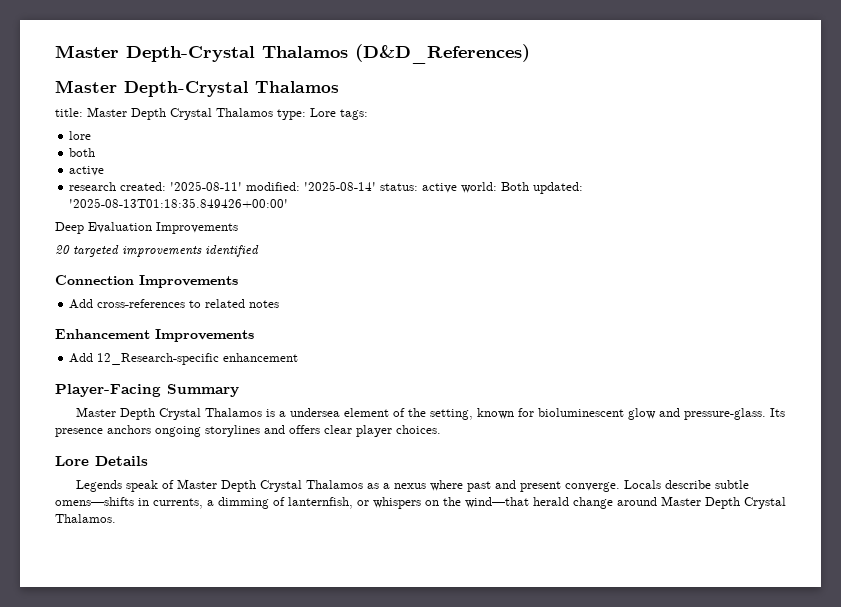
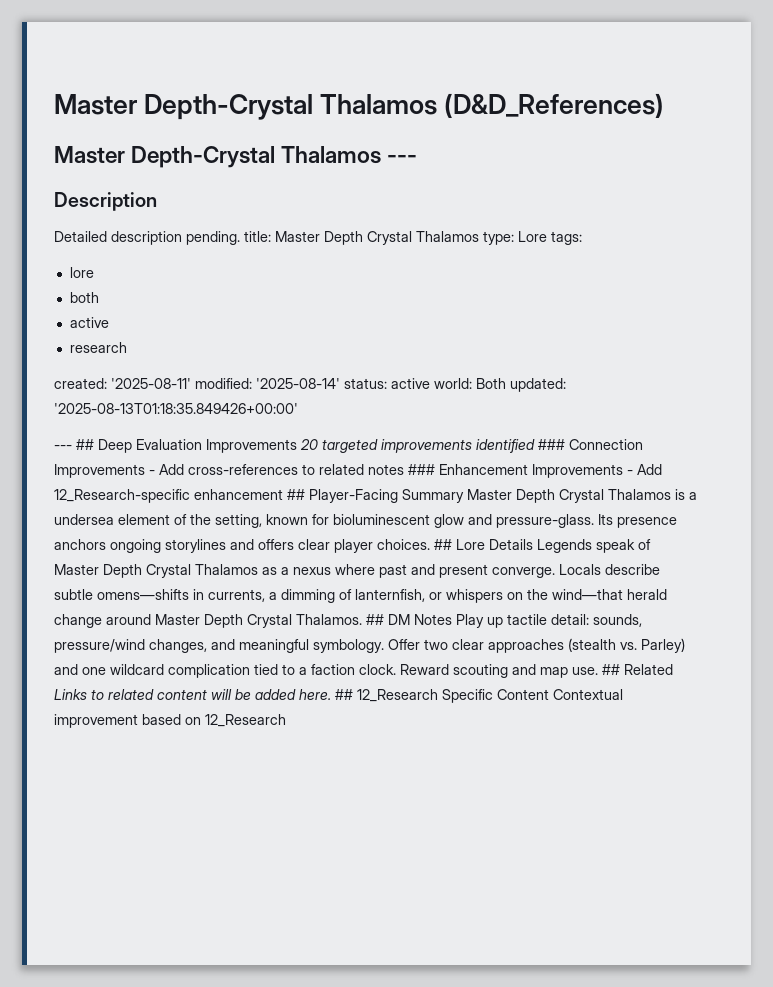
  Master Depth-Crystal Thalamos (D&D_References)
- Master Depth-Crystal Thalamos
- title: Master Depth Crystal Thalamos type: Lore tags:
+ Master Depth-Crystal Thalamos ---
+ Description
+ Detailed description pending. title: Master Depth Crystal Thalamos type: Lore tags:
- research created: '2025-08-11' modified: '2025-08-14' status: active world: Both updated: '2025-08-13T01:18:35.849426+00:00'
+ research
+ created: '2025-08-11' modified: '2025-08-14' status: active world: Both updated: '2025-08-13T01:18:35.849426+00:00'
- Deep Evaluation Improvements
- 20 targeted improvements identified
- Connection Improvements
- Add cross-references to related notes
- Enhancement Improvements
- Add 12_Research-specific enhancement
- Player-Facing Summary
- Master Depth Crystal Thalamos is a undersea element of the setting, known for bioluminescent glow and pressure-glass.
+ --- ## Deep Evaluation Improvements 20 targeted improvements identified ### Connection Improvements - Add cross-references to related notes ### Enhancement Improvements - Add 12_Research-specific enhancement ## Player-Facing Summary Master Depth Crystal Thalamos is a undersea element of the setting, known for bioluminescent glow and pressure-glass.
- Its presence anchors ongoing storylines and offers clear player choices.
- Lore Details
- Legends speak of Master Depth Crystal Thalamos as a nexus where past and present converge.
+ Its presence anchors ongoing storylines and offers clear player choices. ## Lore Details Legends speak of Master Depth Crystal Thalamos as a nexus where past and present converge.
+ ## DM Notes Play up tactile detail: sounds, pressure/wind changes, and meaningful symbology. Offer two clear approaches (stealth vs. Parley) and one wildcard complication tied to a faction clock. Reward scouting and map use. ## Related Links to related content will be added here. ## 12_Research Specific Content Contextual improvement based on 12_Research

